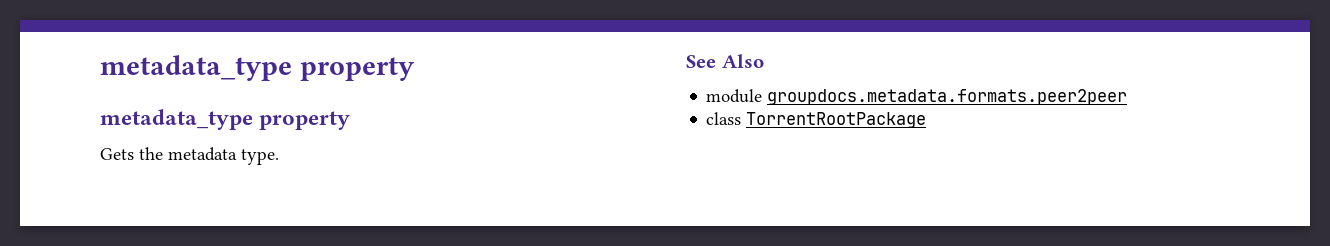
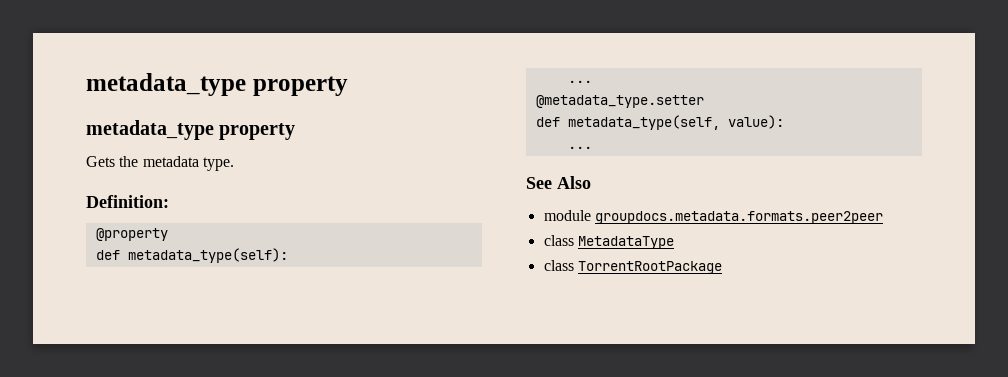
+ Definition:
+ @property
+ def metadata_type(self):
+ ...
+ @metadata_type.setter
+ def metadata_type(self, value):
+ ...
+ class MetadataType

